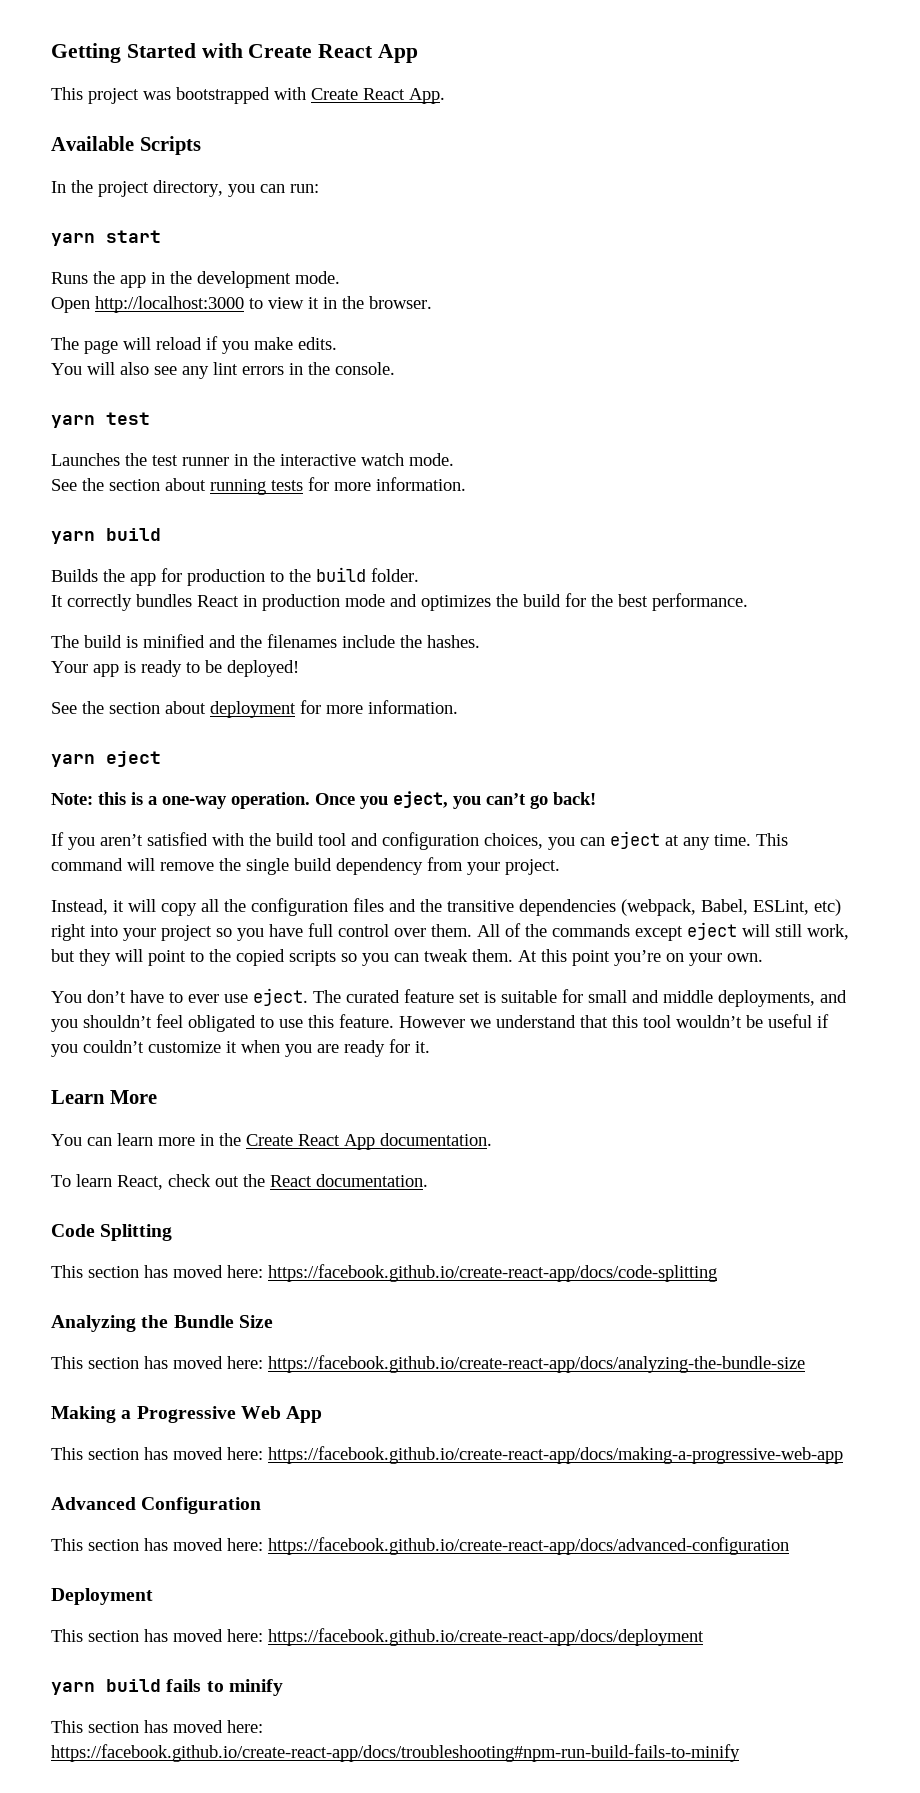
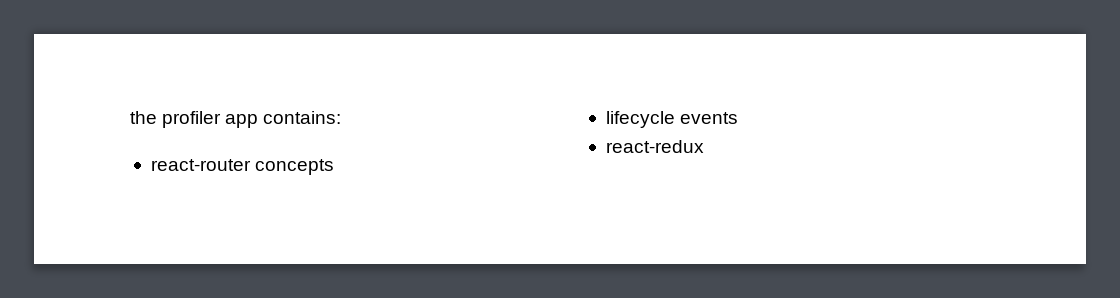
- Getting Started with Create React App
- This project was bootstrapped with Create React App.
- Available Scripts
- In the project directory, you can run:
- yarn start
- Runs the app in the development mode.
- Open http://localhost:3000 to view it in the browser.
- The page will reload if you make edits.
- You will also see any lint errors in the console.
- yarn test
- Launches the test runner in the interactive watch mode.
- See the section about running tests for more information.
- yarn build
- Builds the app for production to the build folder.
- It correctly bundles React in production mode and optimizes the build for the best performance.
- The build is minified and the filenames include the hashes.
- Your app is ready to be deployed!
- See the section about deployment for more information.
- yarn eject
- Note: this is a one-way operation. Once you eject, you can’t go back!
- If you aren’t satisfied with the build tool and configuration choices, you can eject at any time. This command will remove the single build dependency from your project.
- Instead, it will copy all the configuration files and the transitive dependencies (webpack, Babel, ESLint, etc) right into your project so you have full control over them. All of the commands except eject will still work, but they will point to the copied scripts so you can tweak them. At this point you’re on your own.
- You don’t have to ever use eject. The curated feature set is suitable for small and middle deployments, and you shouldn’t feel obligated to use this feature. However we understand that this tool wouldn’t be useful if you couldn’t customize it when you are ready for it.
- Learn More
- You can learn more in the Create React App documentation.
- To learn React, check out the React documentation.
- Code Splitting
- This section has moved here: https://facebook.github.io/create-react-app/docs/code-splitting
- Analyzing the Bundle Size
- This section has moved here: https://facebook.github.io/create-react-app/docs/analyzing-the-bundle-size
- Making a Progressive Web App
- This section has moved here: https://facebook.github.io/create-react-app/docs/making-a-progressive-web-app
- Advanced Configuration
- This section has moved here: https://facebook.github.io/create-react-app/docs/advanced-configuration
- Deployment
- This section has moved here: https://facebook.github.io/create-react-app/docs/deployment
- yarn build fails to minify
- This section has moved here: https://facebook.github.io/create-react-app/docs/troubleshooting#npm-run-build-fails-to-minify
+ the profiler app contains:
+ react-router concepts
+ lifecycle events
+ react-redux

